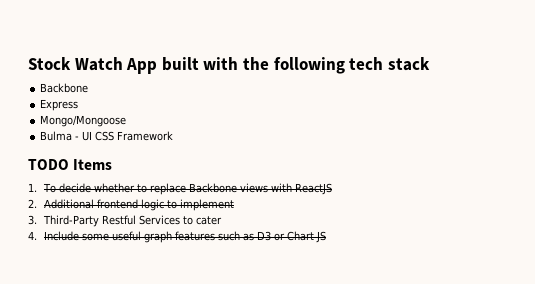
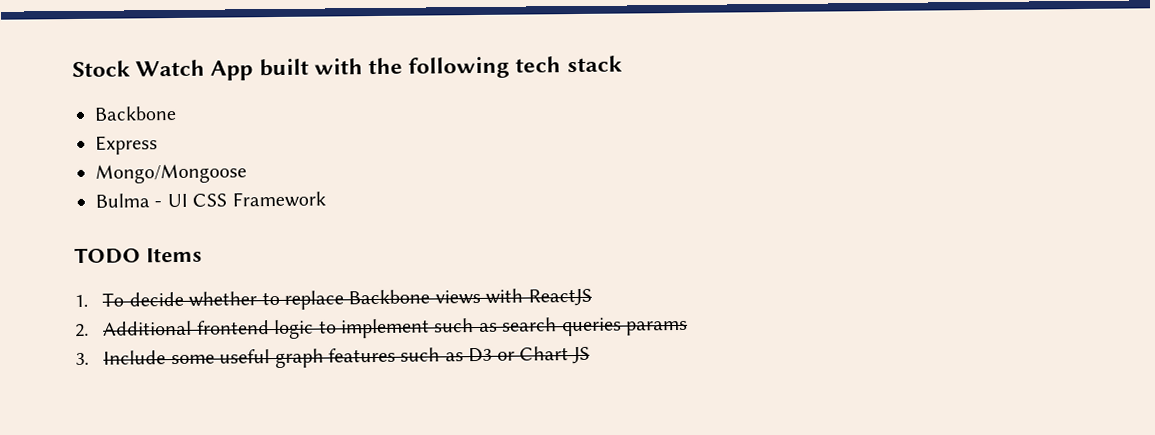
- 2. Additional frontend logic to implement
- 3. Third-Party Restful Services to cater
- 4. Include some useful graph features such as D3 or Chart JS
+ 2. Additional frontend logic to implement such as search queries params
+ 3. Include some useful graph features such as D3 or Chart JS

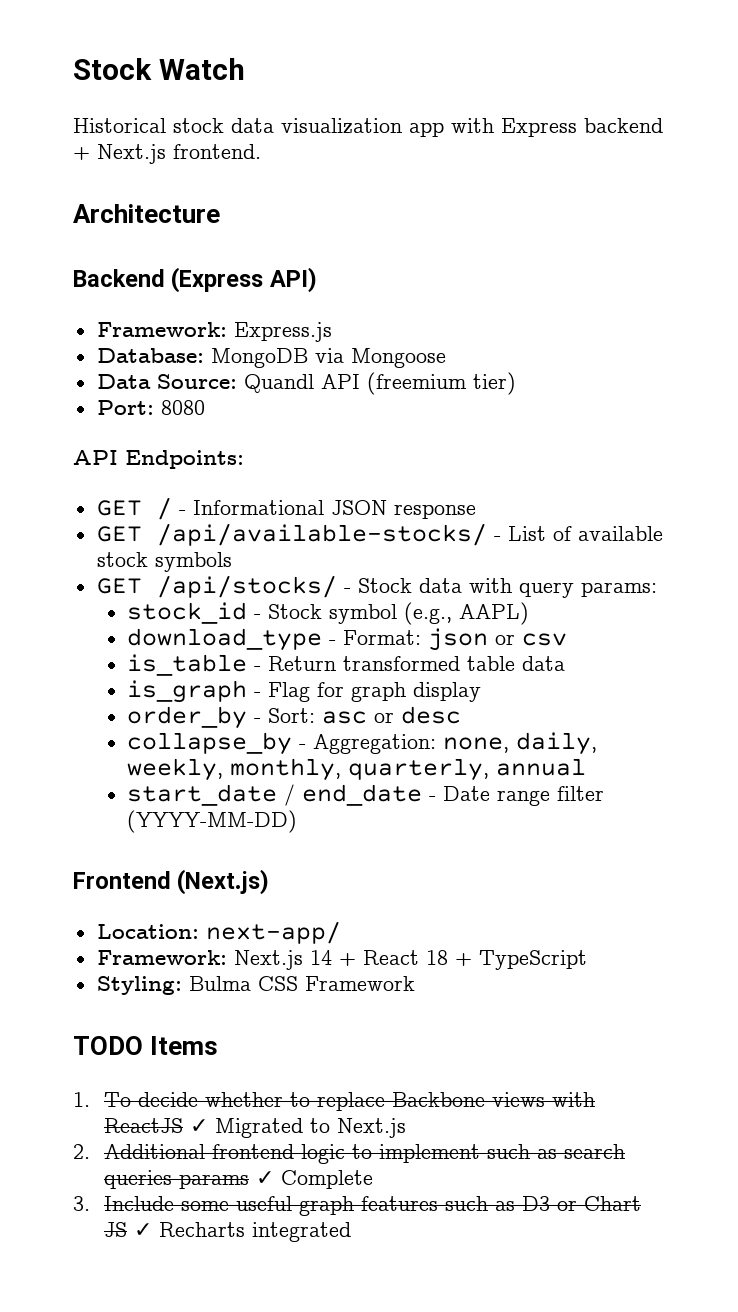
- Stock Watch App built with the following tech stack
- Backbone
- Express
- Mongo/Mongoose
- Bulma - UI CSS Framework
+ Stock Watch
+ Historical stock data visualization app with Express backend + Next.js frontend.
+ Architecture
+ Backend (Express API)
+ Framework: Express.js
+ Database: MongoDB via Mongoose
+ Data Source: Quandl API (freemium tier)
+ Port: 8080
+ API Endpoints:
+ GET / - Informational JSON response
+ GET /api/available-stocks/ - List of available stock symbols
+ GET /api/stocks/ - Stock data with query params:
+ stock_id - Stock symbol (e.g., AAPL)
+ download_type - Format: json or csv
+ is_table - Return transformed table data
+ is_graph - Flag for graph display
+ order_by - Sort: asc or desc
+ collapse_by - Aggregation: none, daily, weekly, monthly, quarterly, annual
+ start_date / end_date - Date range filter (YYYY-MM-DD)
+ Frontend (Next.js)
+ Location: next-app/
+ Framework: Next.js 14 + React 18 + TypeScript
+ Styling: Bulma CSS Framework
- 1. To decide whether to replace Backbone views with ReactJS
+ 1. To decide whether to replace Backbone views with ReactJS ✓ Migrated to Next.js
- 2. Additional frontend logic to implement such as search queries params
+ 2. Additional frontend logic to implement such as search queries params ✓ Complete
- 3. Include some useful graph features such as D3 or Chart JS
+ 3. Include some useful graph features such as D3 or Chart JS ✓ Recharts integrated

